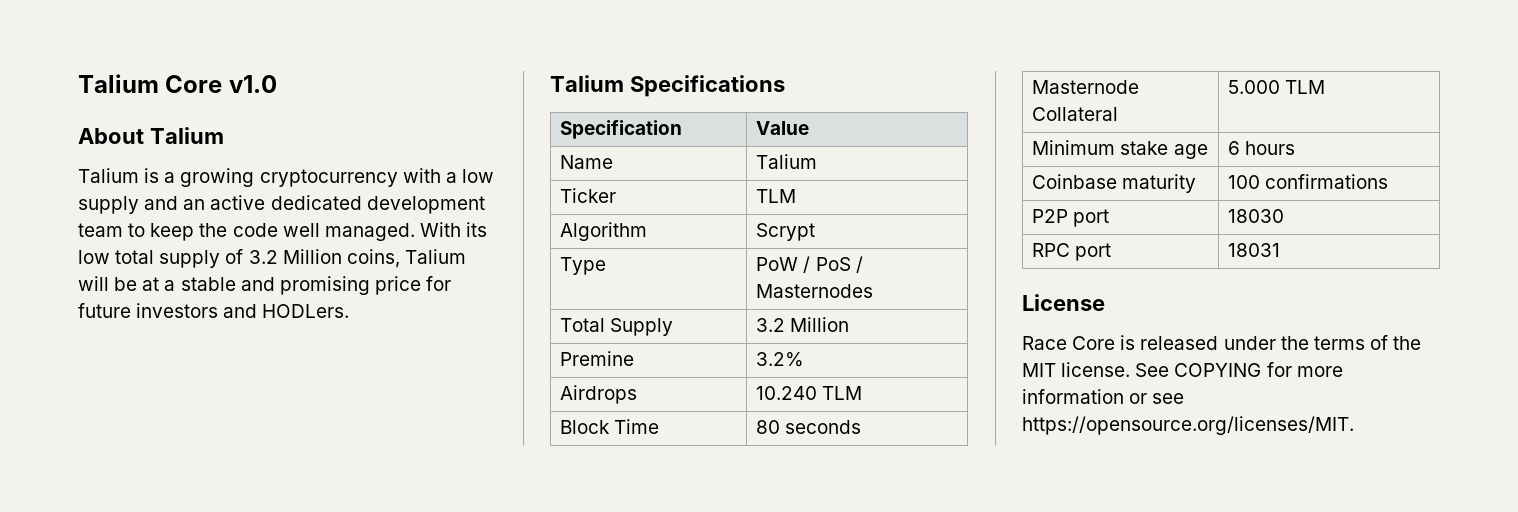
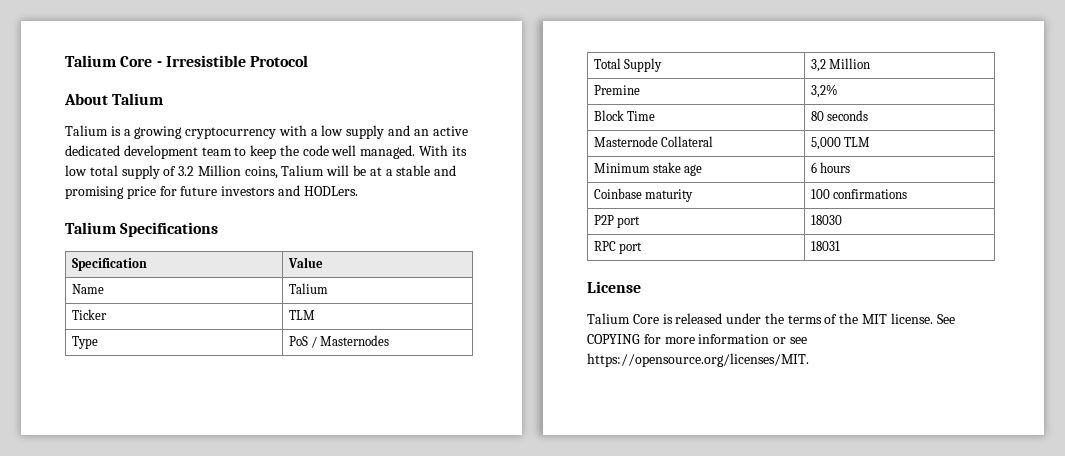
- Talium Core v1.0
+ Talium Core - Irresistible Protocol
- Algorithm | Scrypt
- Type | PoW / PoS / Masternodes
+ Type | PoS / Masternodes
- Total Supply | 3.2 Million
+ Total Supply | 3,2 Million
- Premine | 3.2%
- Airdrops | 10.240 TLM
+ Premine | 3,2%
- Masternode Collateral | 5.000 TLM
+ Masternode Collateral | 5,000 TLM
- Race Core is released under the terms of the MIT license.
+ Talium Core is released under the terms of the MIT license.

